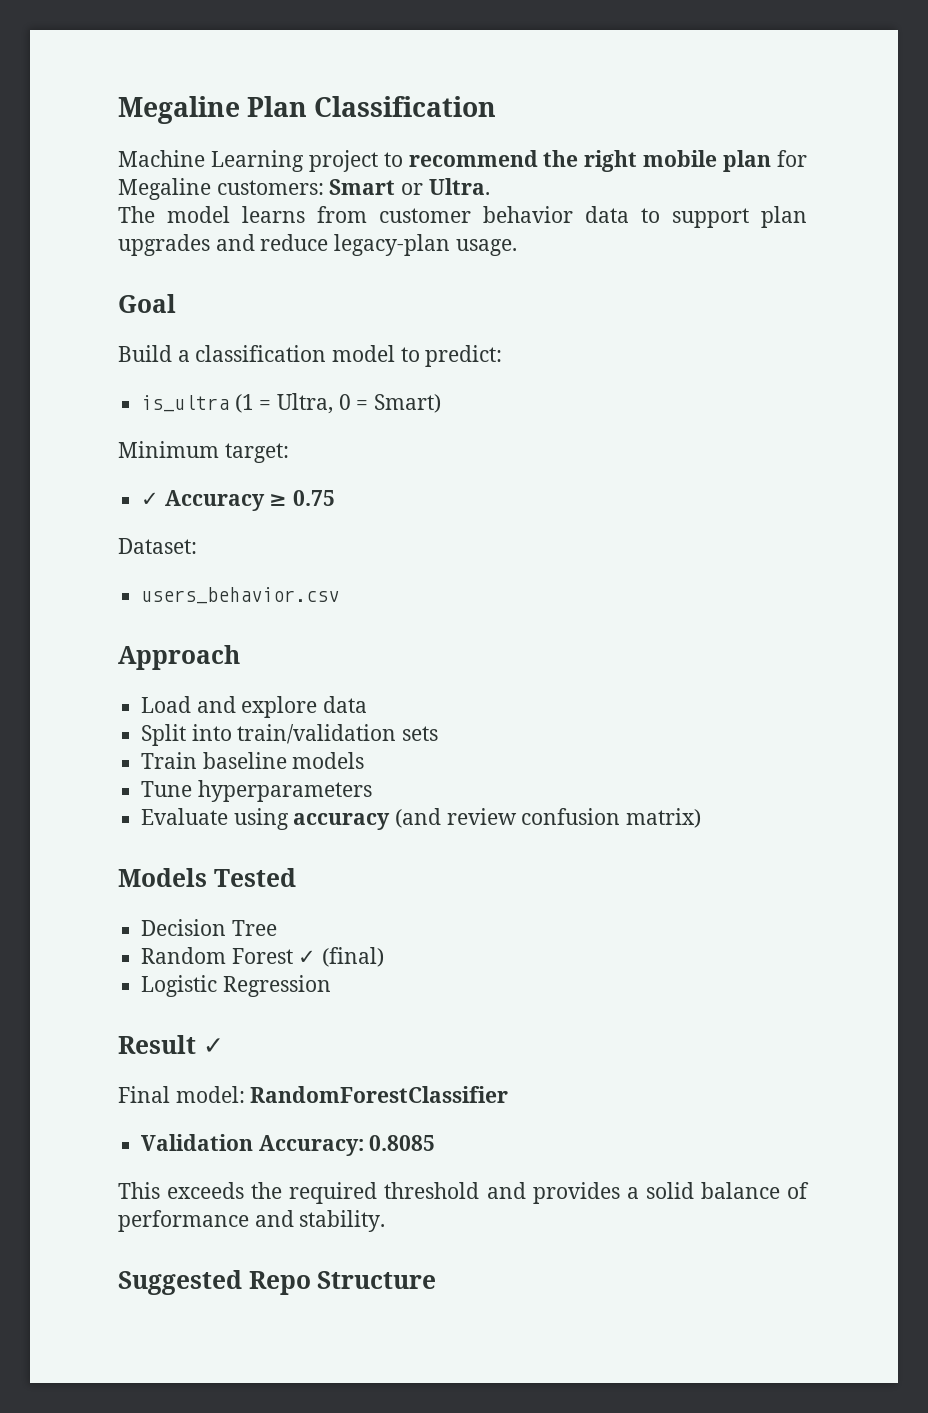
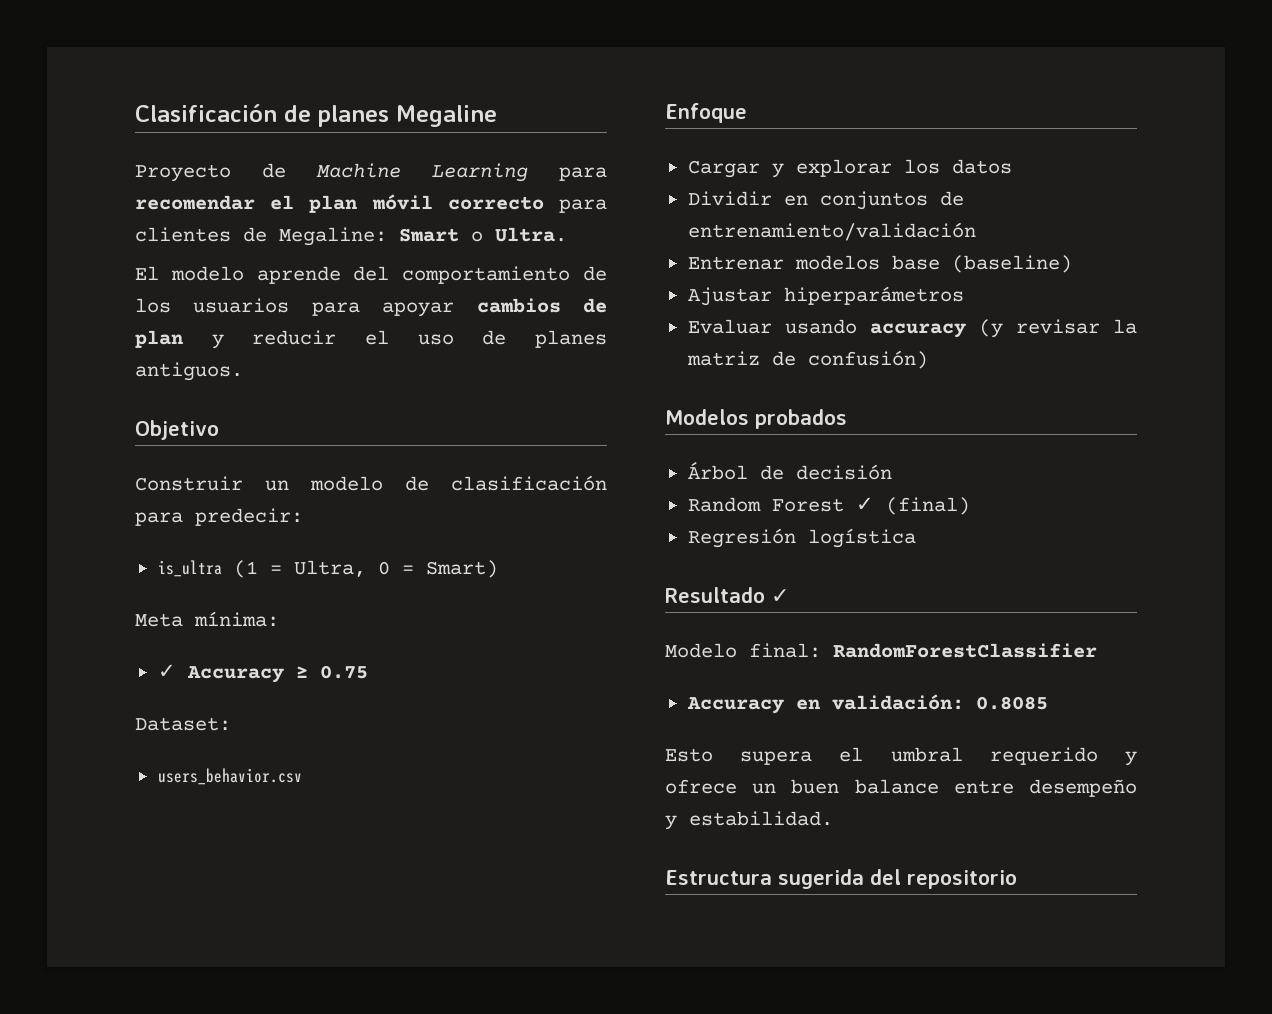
- Megaline Plan Classification
- Machine Learning project to recommend the right mobile plan for Megaline customers: Smart or Ultra.
- The model learns from customer behavior data to support plan upgrades and reduce legacy-plan usage.
- Goal
- Build a classification model to predict:
+ Clasificación de planes Megaline
+ Proyecto de Machine Learning para recomendar el plan móvil correcto para clientes de Megaline: Smart o Ultra.
+ El modelo aprende del comportamiento de los usuarios para apoyar cambios de plan y reducir el uso de planes antiguos.
+ Objetivo
+ Construir un modelo de clasificación para predecir:
- Minimum target:
+ Meta mínima:
- Approach
- Load and explore data
- Split into train/validation sets
- Train baseline models
- Tune hyperparameters
- Evaluate using accuracy (and review confusion matrix)
- Models Tested
- Decision Tree
+ Enfoque
+ Cargar y explorar los datos
+ Dividir en conjuntos de entrenamiento/validación
+ Entrenar modelos base (baseline)
+ Ajustar hiperparámetros
+ Evaluar usando accuracy (y revisar la matriz de confusión)
+ Modelos probados
+ Árbol de decisión
- Logistic Regression
- Result ✓
+ Regresión logística
+ Resultado ✓
- Final model: RandomForestClassifier
+ Modelo final: RandomForestClassifier
- Validation Accuracy: 0.8085
- This exceeds the required threshold and provides a solid balance of performance and stability.
- Suggested Repo Structure
+ Accuracy en validación: 0.8085
+ Esto supera el umbral requerido y ofrece un buen balance entre desempeño y estabilidad.
+ Estructura sugerida del repositorio

